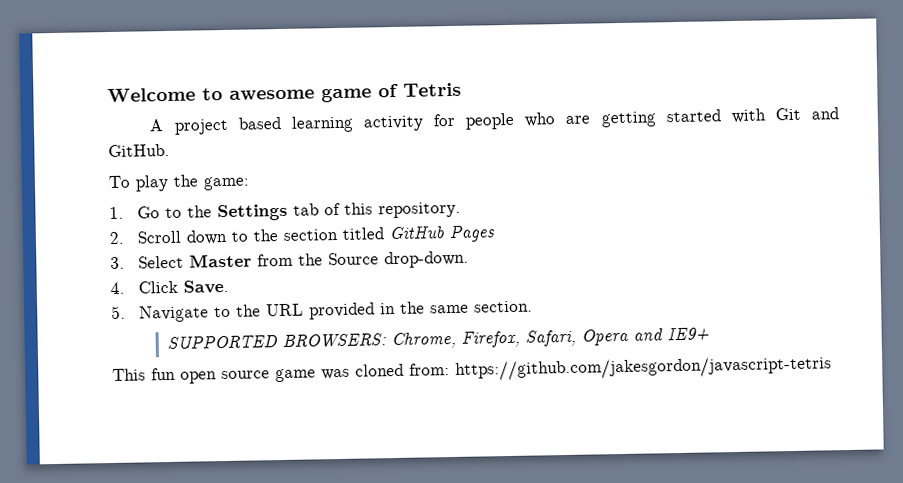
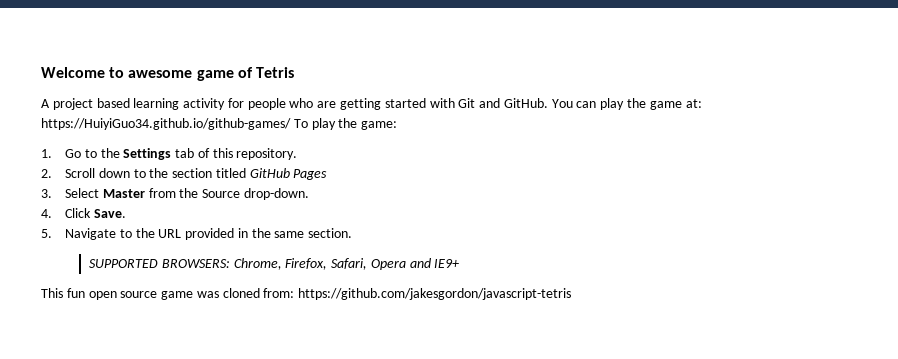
- A project based learning activity for people who are getting started with Git and GitHub.
- To play the game:
+ A project based learning activity for people who are getting started with Git and GitHub. You can play the game at: https://HuiyiGuo34.github.io/github-games/ To play the game:

